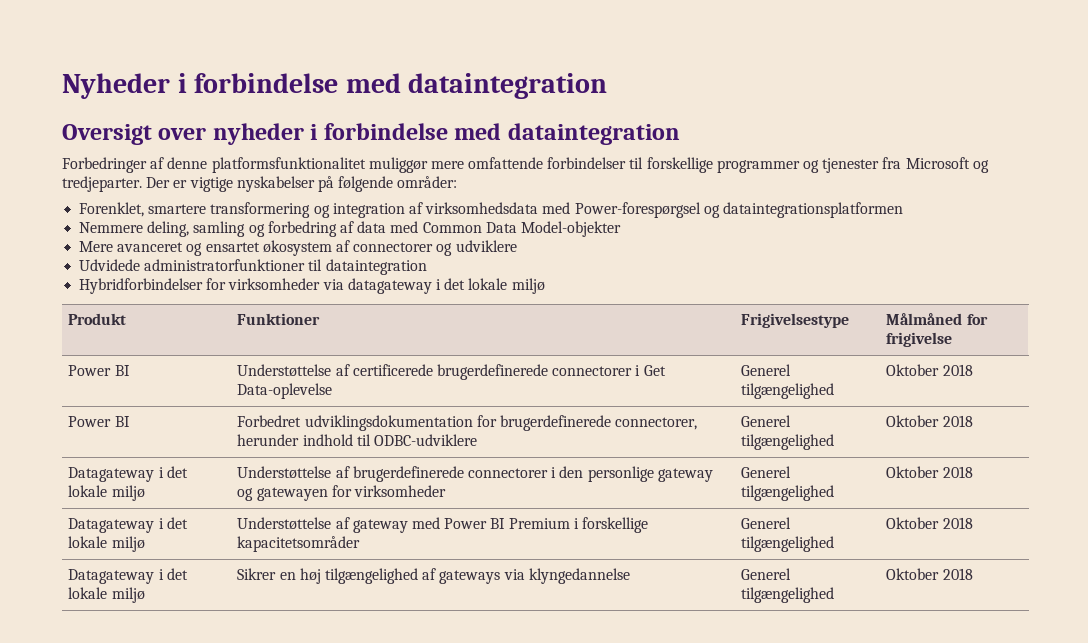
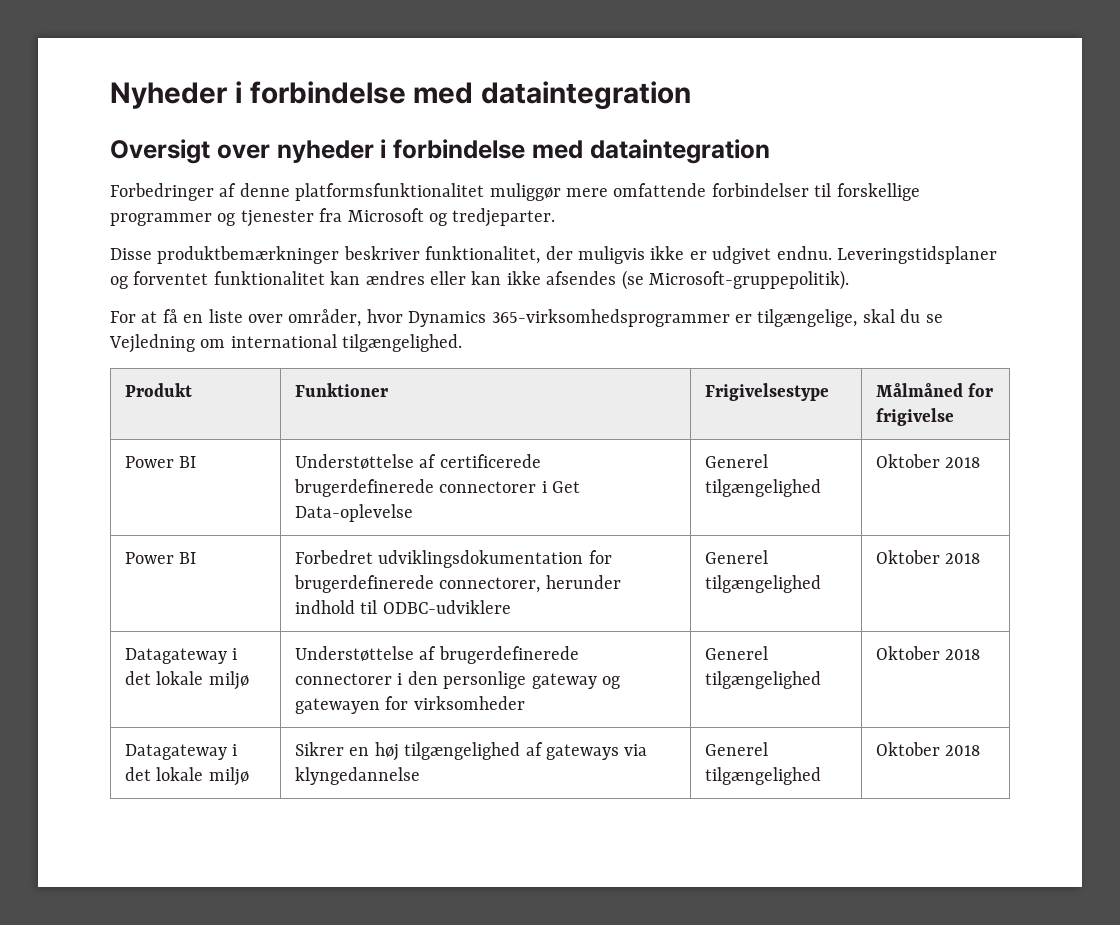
- Forbedringer af denne platformsfunktionalitet muliggør mere omfattende forbindelser til forskellige programmer og tjenester fra Microsoft og tredjeparter. Der er vigtige nyskabelser på følgende områder:
- Forenklet, smartere transformering og integration af virksomhedsdata med Power-forespørgsel og dataintegrationsplatformen
- Nemmere deling, samling og forbedring af data med Common Data Model-objekter
- Mere avanceret og ensartet økosystem af connectorer og udviklere
- Udvidede administratorfunktioner til dataintegration
- Hybridforbindelser for virksomheder via datagateway i det lokale miljø
+ Forbedringer af denne platformsfunktionalitet muliggør mere omfattende forbindelser til forskellige programmer og tjenester fra Microsoft og tredjeparter.
+ Disse produktbemærkninger beskriver funktionalitet, der muligvis ikke er udgivet endnu. Leveringstidsplaner og forventet funktionalitet kan ændres eller kan ikke afsendes (se Microsoft-gruppepolitik).
+ For at få en liste over områder, hvor Dynamics 365-virksomhedsprogrammer er tilgængelige, skal du se Vejledning om international tilgængelighed.
- Datagateway i det lokale miljø | Understøttelse af gateway med Power BI Premium i forskellige kapacitetsområder | Generel tilgængelighed | Oktober 2018

